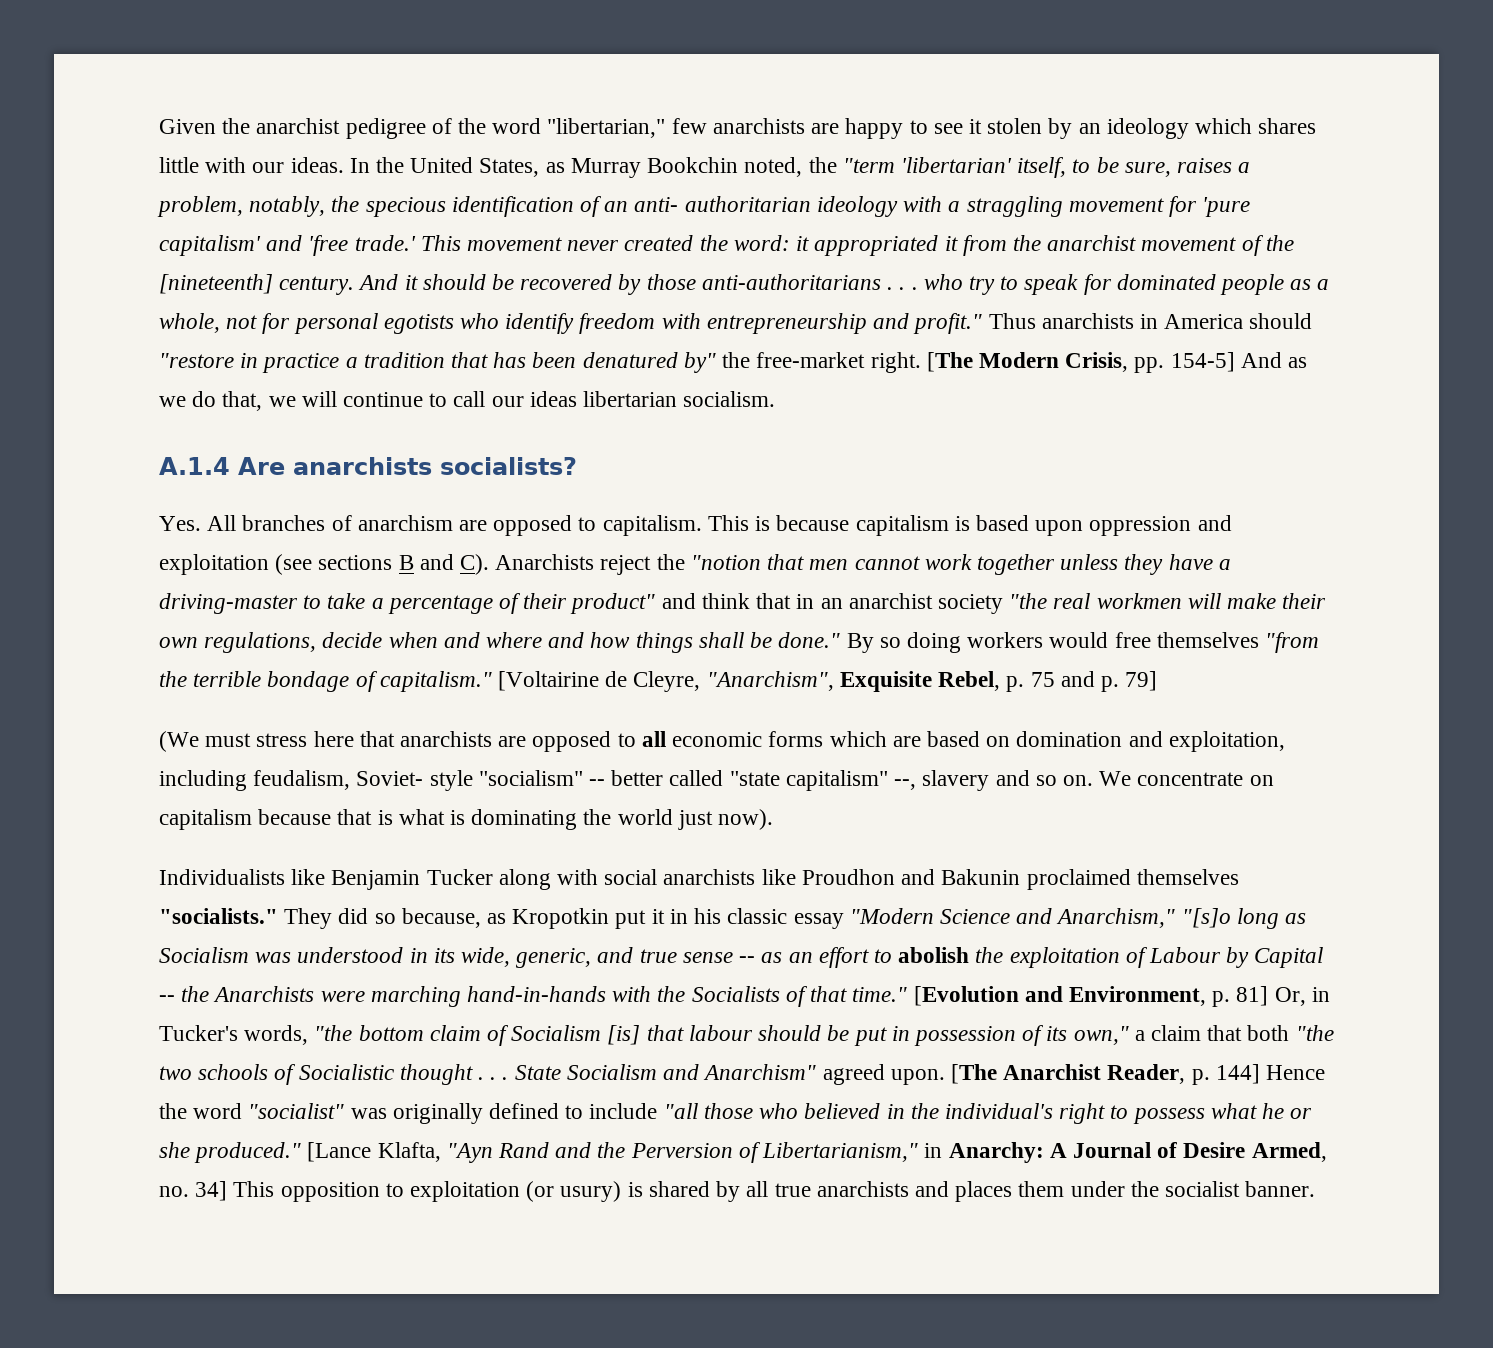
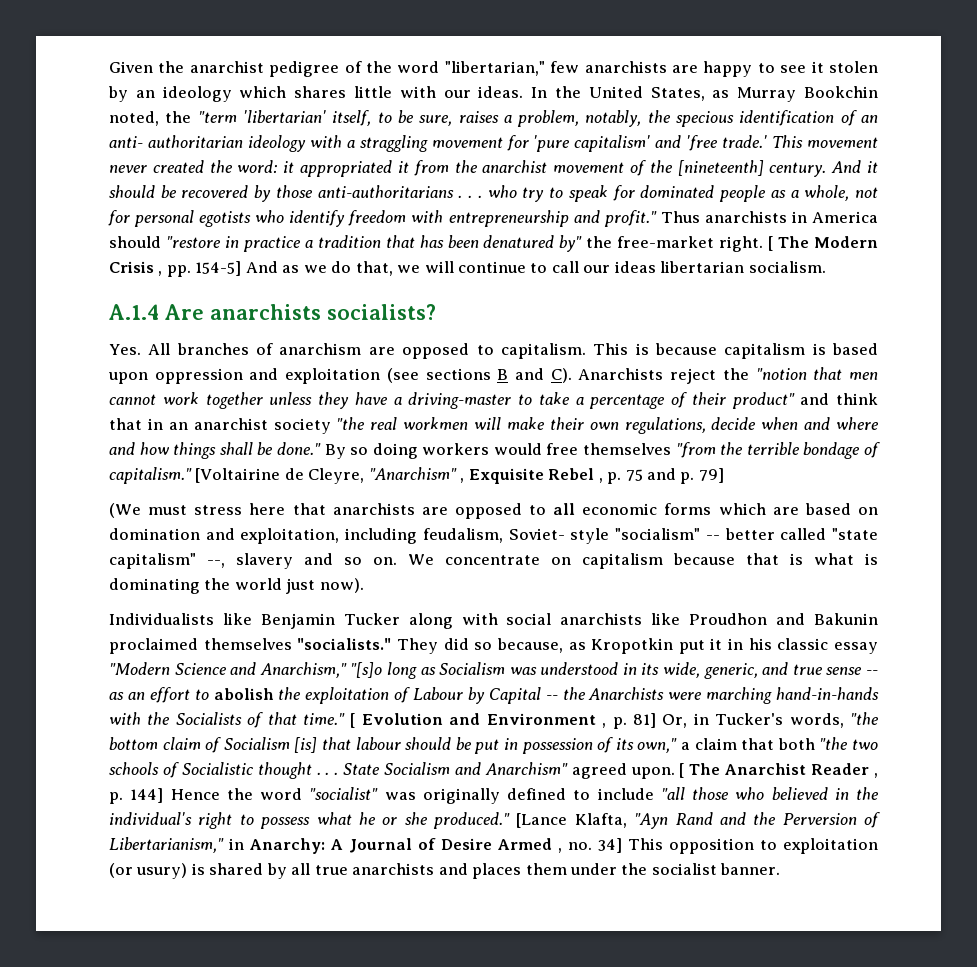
- [The Modern Crisis, pp. 154-5] And as we do that, we will continue to call our ideas libertarian socialism.
+ [ The Modern Crisis , pp. 154-5] And as we do that, we will continue to call our ideas libertarian socialism.
- [Voltairine de Cleyre, "Anarchism", Exquisite Rebel, p. 75 and p. 79]
+ [Voltairine de Cleyre, "Anarchism" , Exquisite Rebel , p. 75 and p. 79]
- [Evolution and Environment, p. 81] Or, in Tucker's words, "the bottom claim of Socialism [is] that labour should be put in possession of its own," a claim that both "the two schools of Socialistic thought . . .
+ [ Evolution and Environment , p. 81] Or, in Tucker's words, "the bottom claim of Socialism [is] that labour should be put in possession of its own," a claim that both "the two schools of Socialistic thought . . .
- [The Anarchist Reader, p. 144] Hence the word "socialist" was originally defined to include "all those who believed in the individual's right to possess what he or she produced."
+ [ The Anarchist Reader , p. 144] Hence the word "socialist" was originally defined to include "all those who believed in the individual's right to possess what he or she produced."
- [Lance Klafta, "Ayn Rand and the Perversion of Libertarianism," in Anarchy: A Journal of Desire Armed, no. 34] This opposition to exploitation (or usury) is shared by all true anarchists and places them under the socialist banner.
+ [Lance Klafta, "Ayn Rand and the Perversion of Libertarianism," in Anarchy: A Journal of Desire Armed , no. 34] This opposition to exploitation (or usury) is shared by all true anarchists and places them under the socialist banner.

